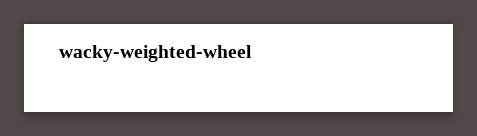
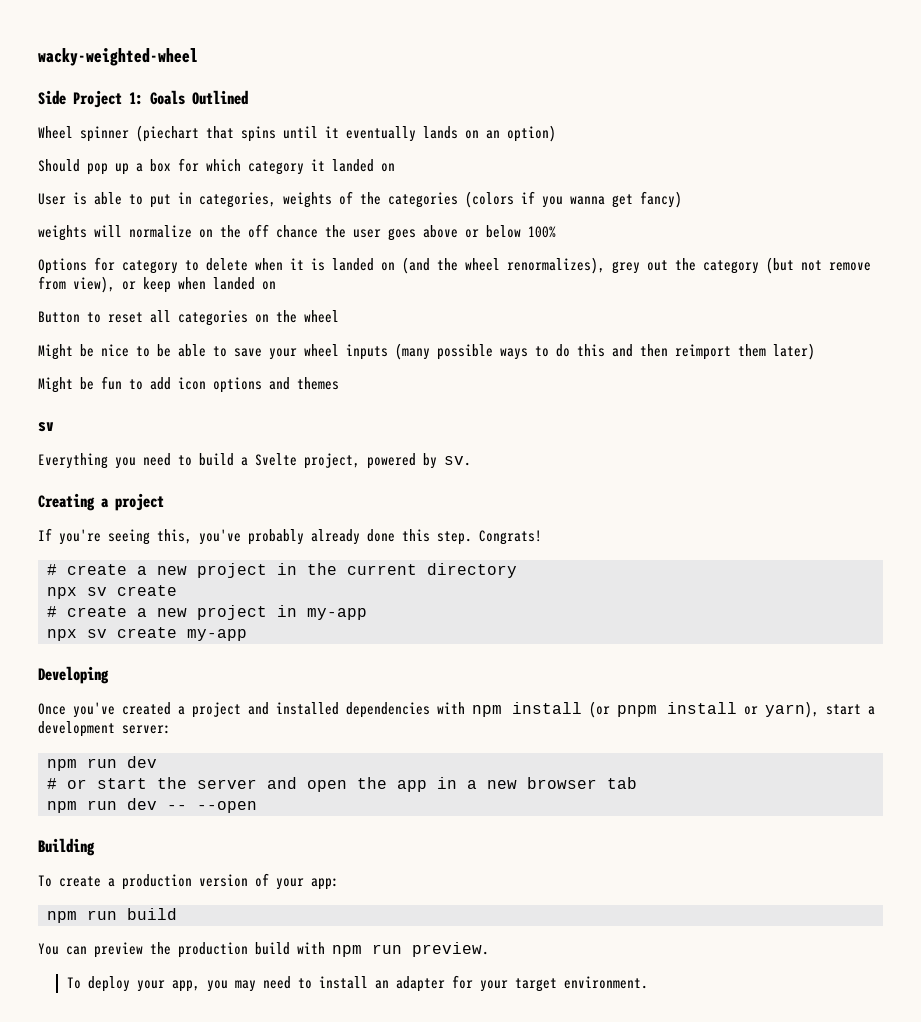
+ Side Project 1: Goals Outlined
+ Wheel spinner (piechart that spins until it eventually lands on an option)
+ Should pop up a box for which category it landed on
+ User is able to put in categories, weights of the categories (colors if you wanna get fancy)
+ weights will normalize on the off chance the user goes above or below 100%
+ Options for category to delete when it is landed on (and the wheel renormalizes), grey out the category (but not remove from view), or keep when landed on
+ Button to reset all categories on the wheel
+ Might be nice to be able to save your wheel inputs (many possible ways to do this and then reimport them later)
+ Might be fun to add icon options and themes
+ sv
+ Everything you need to build a Svelte project, powered by sv.
+ Creating a project
+ If you're seeing this, you've probably already done this step. Congrats!
+ # create a new project in the current directory
+ npx sv create
+ # create a new project in my-app
+ npx sv create my-app
+ Developing
+ Once you've created a project and installed dependencies with npm install (or pnpm install or yarn), start a development server:
+ npm run dev
+ # or start the server and open the app in a new browser tab
+ npm run dev -- --open
+ Building
+ To create a production version of your app:
+ npm run build
+ You can preview the production build with npm run preview.
+ To deploy your app, you may need to install an adapter for your target environment.

